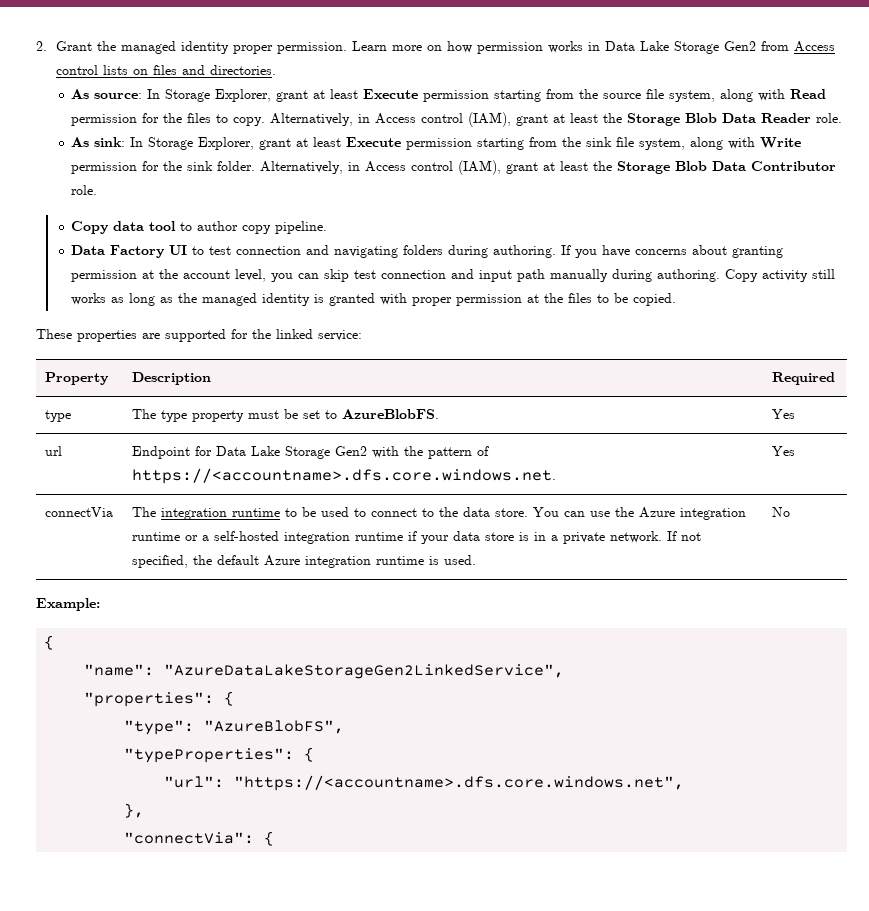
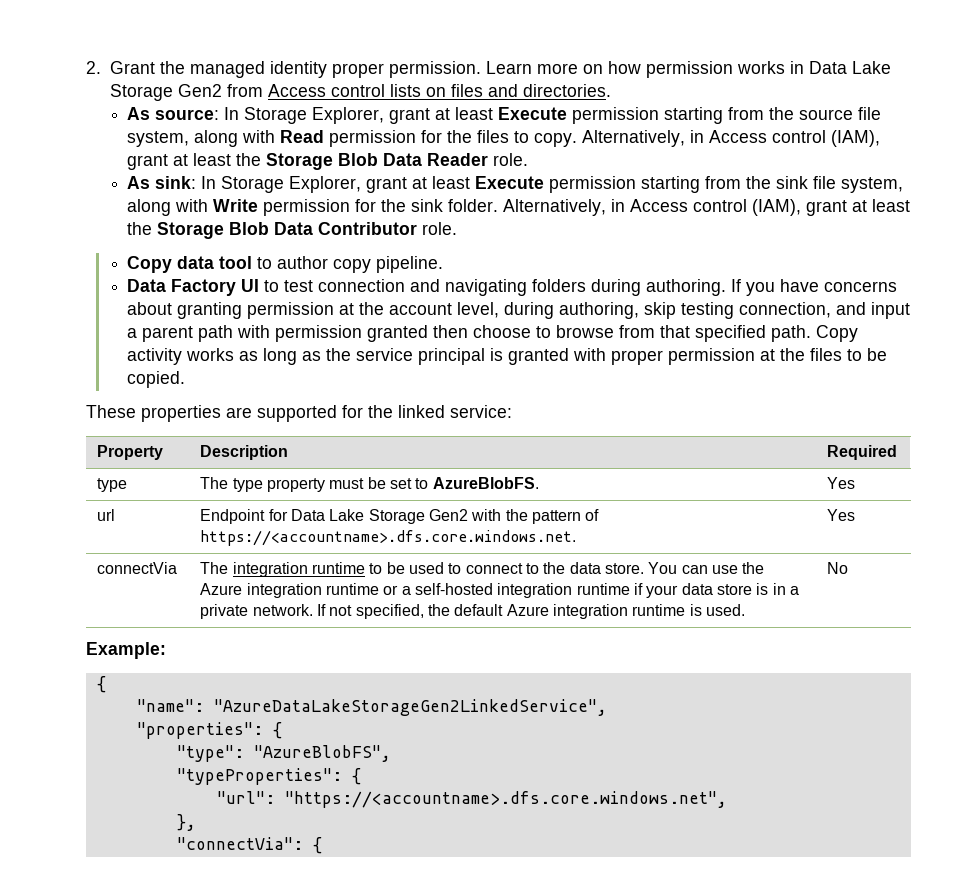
- If you have concerns about granting permission at the account level, you can skip test connection and input path manually during authoring.
+ If you have concerns about granting permission at the account level, during authoring, skip testing connection, and input a parent path with permission granted then choose to browse from that specified path.
- Copy activity still works as long as the managed identity is granted with proper permission at the files to be copied.
+ Copy activity works as long as the service principal is granted with proper permission at the files to be copied.

